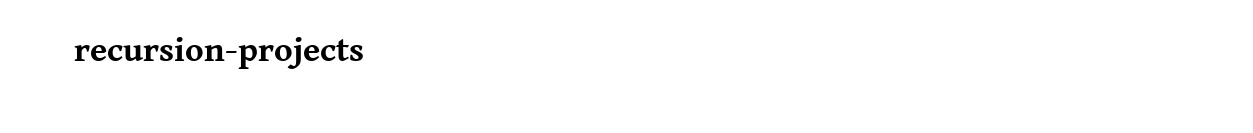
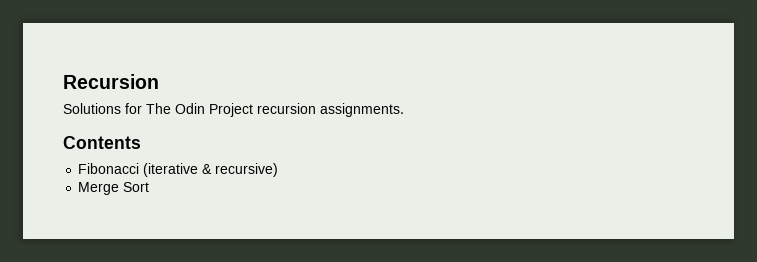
- recursion-projects
+ Recursion
+ Solutions for The Odin Project recursion assignments.
+ Contents
+ Fibonacci (iterative & recursive)
+ Merge Sort

